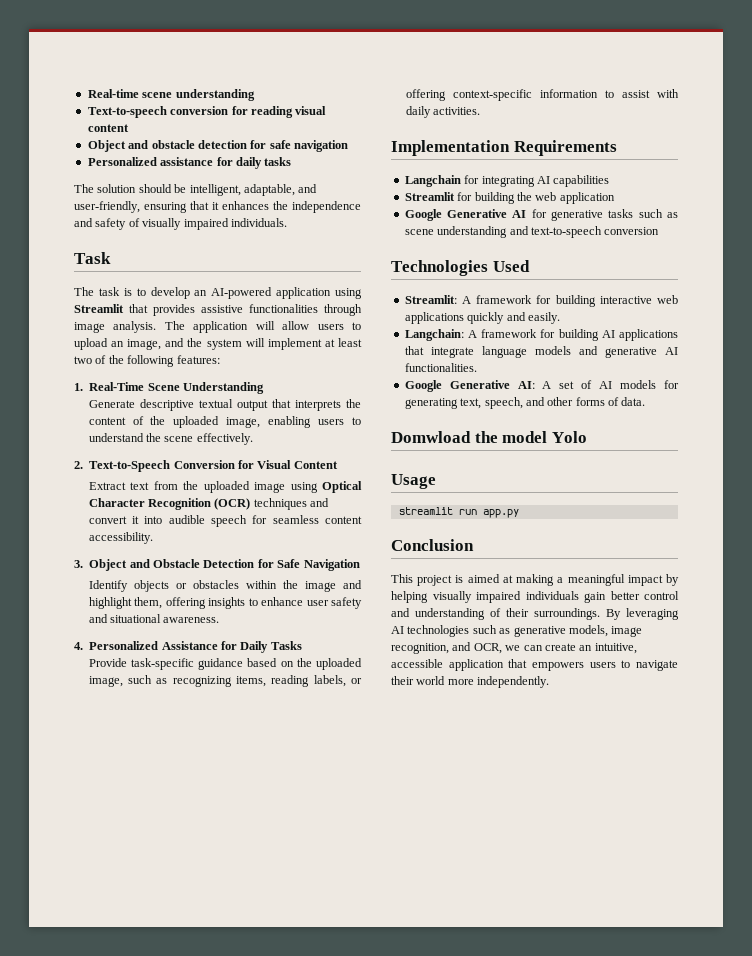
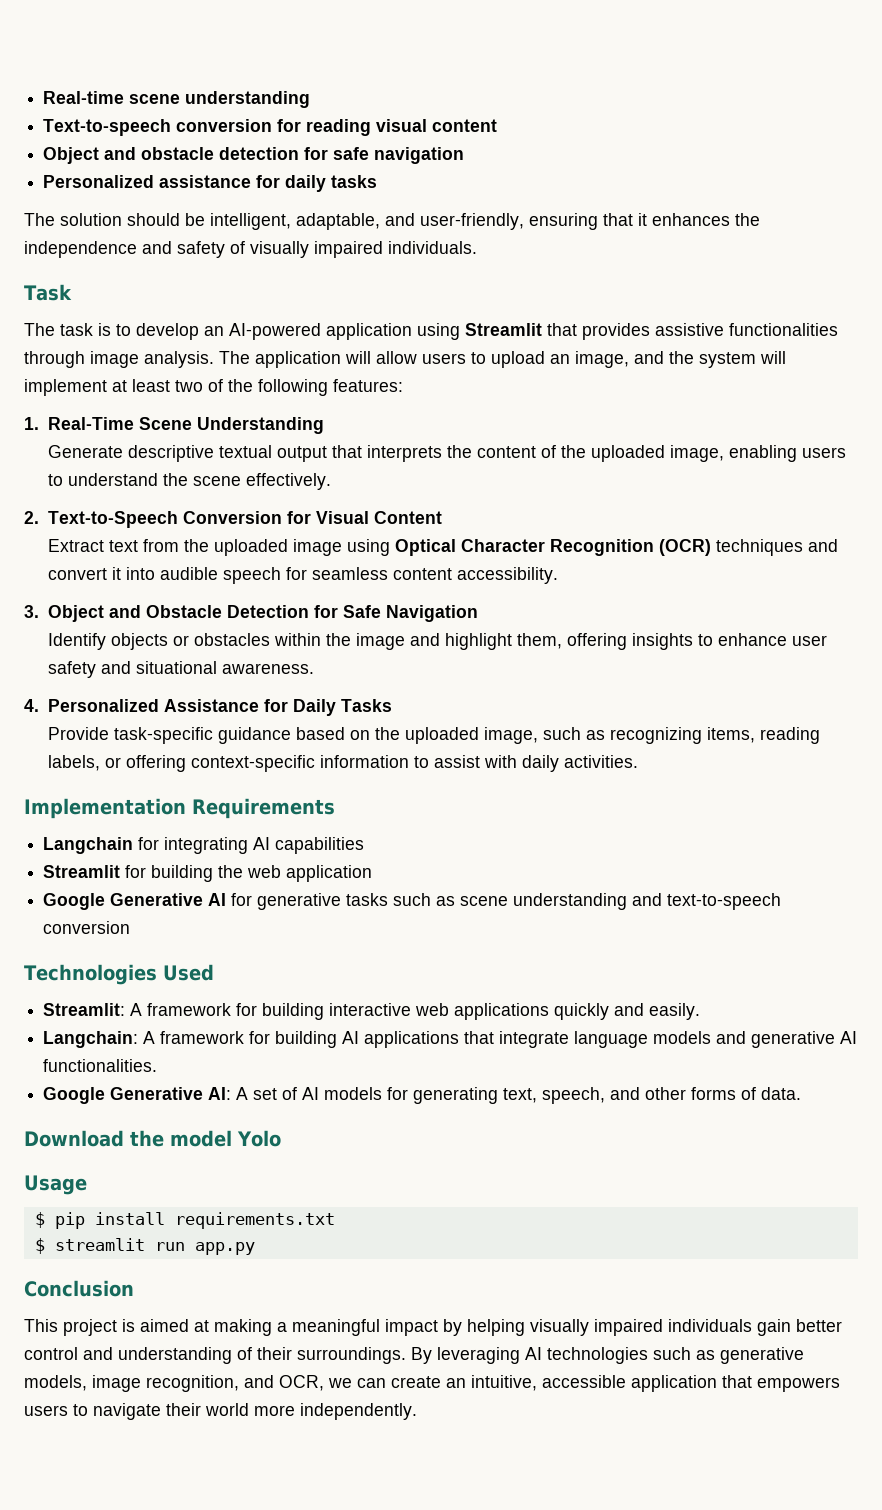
- Domwload the model Yolo
+ Download the model Yolo
- streamlit run app.py
+ $ pip install requirements.txt
+ $ streamlit run app.py

